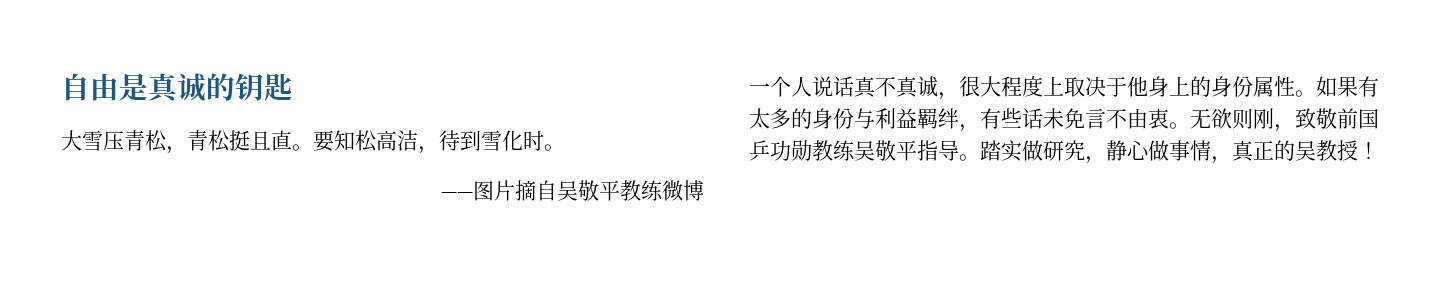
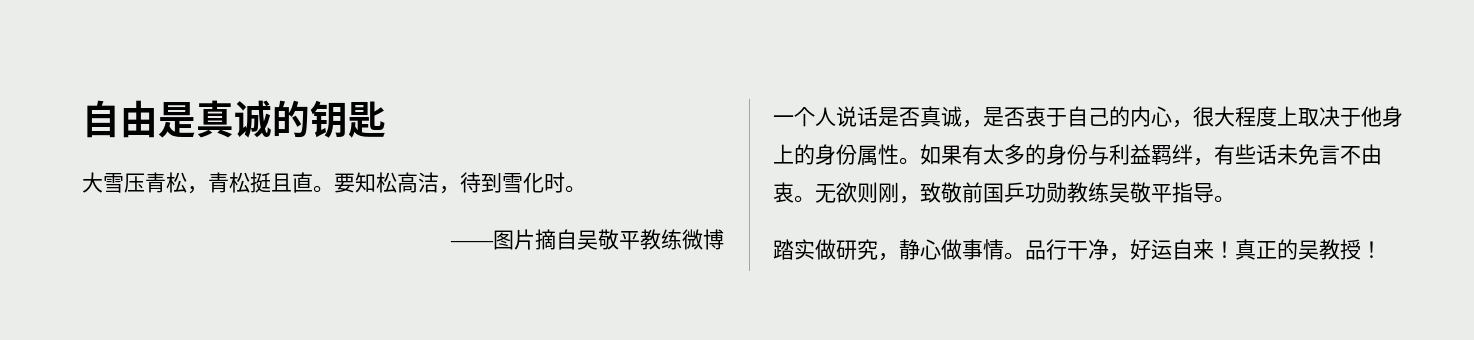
- 一个人说话真不真诚，很大程度上取决于他身上的身份属性。
+ 一个人说话是否真诚，是否衷于自己的内心，很大程度上取决于他身上的身份属性。
- 无欲则刚，致敬前国乒功勋教练吴敬平指导。踏实做研究，静心做事情，真正的吴教授！
+ 无欲则刚，致敬前国乒功勋教练吴敬平指导。
+ 踏实做研究，静心做事情。品行干净，好运自来！真正的吴教授！

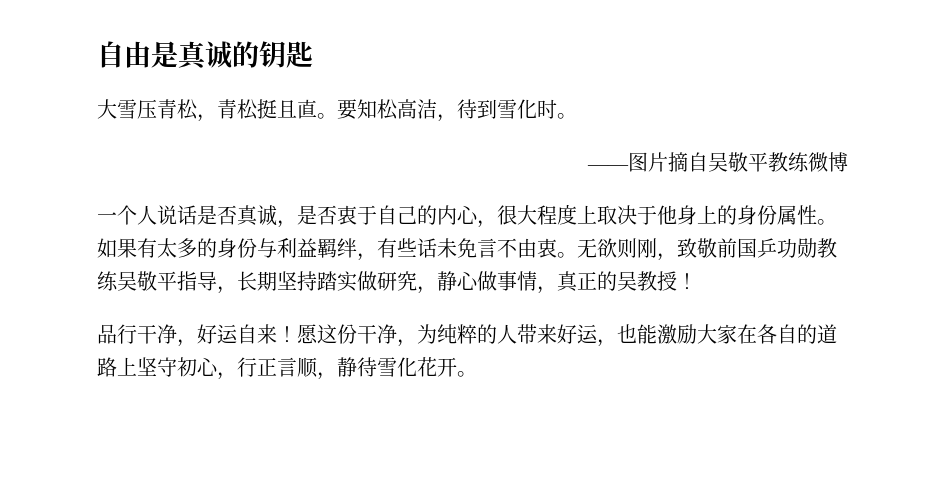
- 无欲则刚，致敬前国乒功勋教练吴敬平指导。
- 踏实做研究，静心做事情。品行干净，好运自来！
+ 无欲则刚，致敬前国乒功勋教练吴敬平指导，长期坚持踏实做研究，静心做事情，真正的吴教授！
+ 品行干净，好运自来！
- 真正的吴教授！
+ 愿这份干净，为纯粹的人带来好运，也能激励大家在各自的道路上坚守初心，行正言顺，静待雪化花开。

